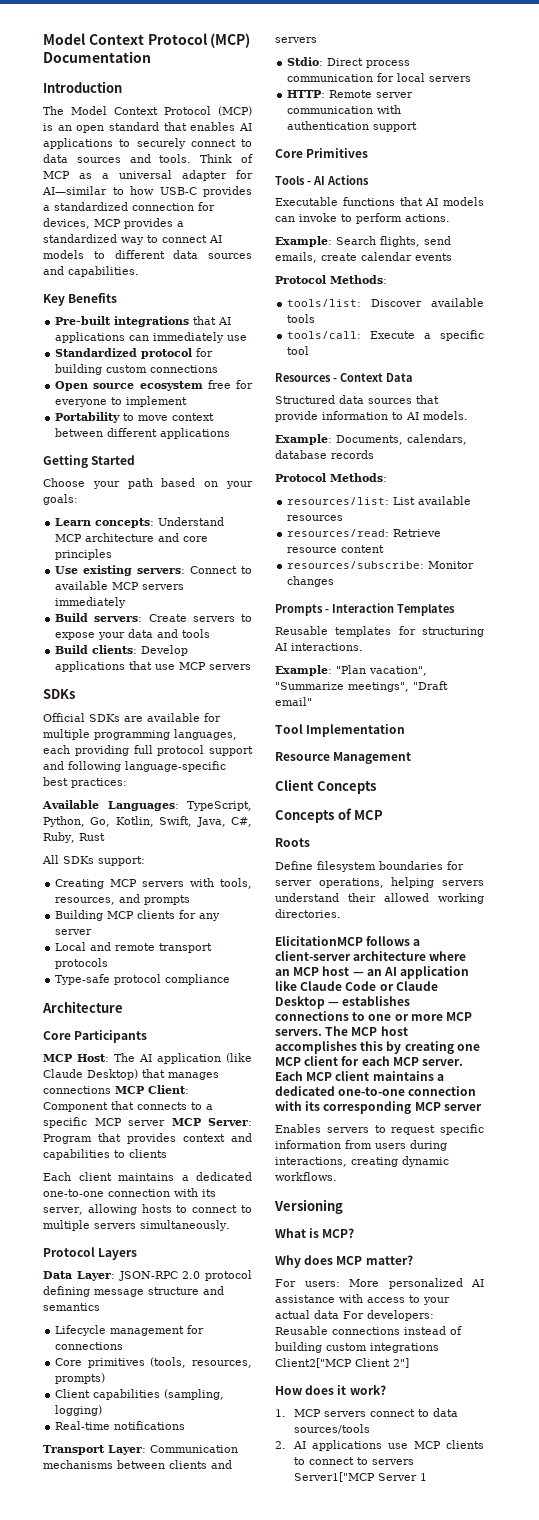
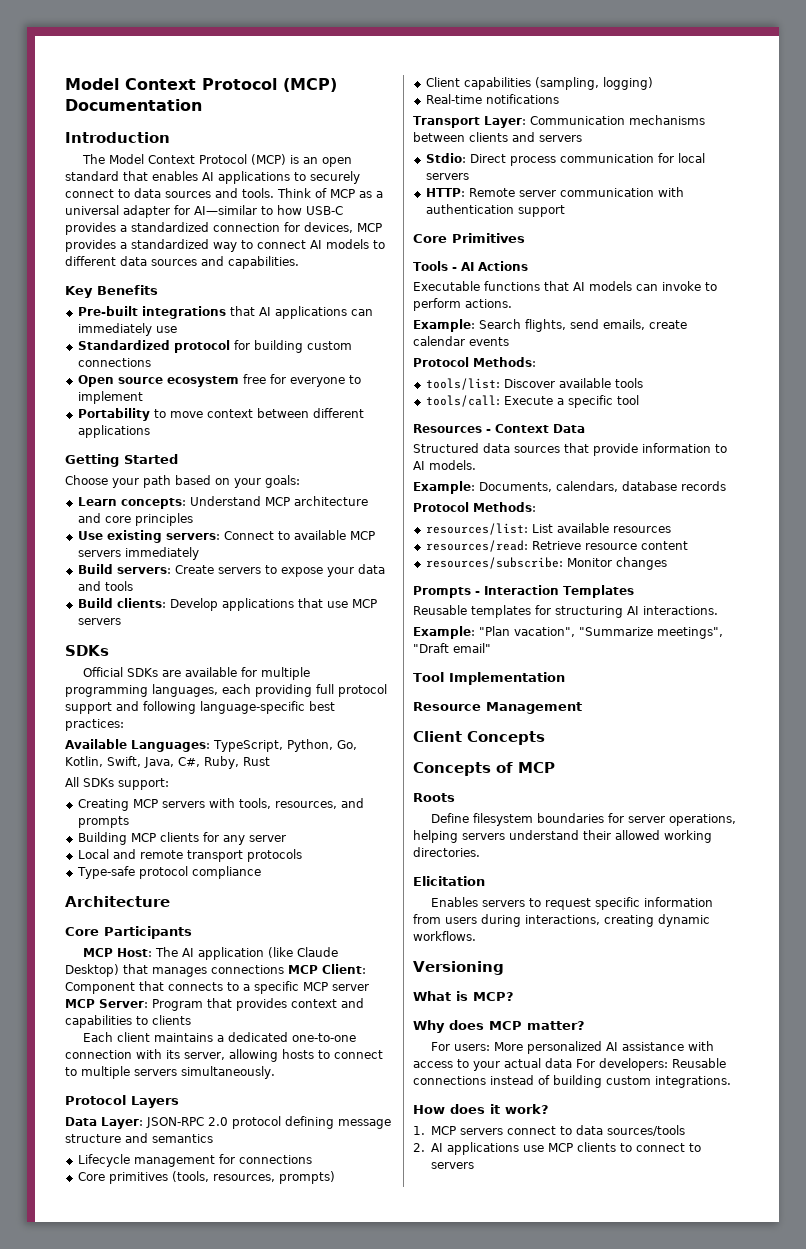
- ElicitationMCP follows a client-server architecture where an MCP host — an AI application like Claude Code or Claude Desktop — establishes connections to one or more MCP servers. The MCP host accomplishes this by creating one MCP client for each MCP server. Each MCP client maintains a dedicated one-to-one connection with its corresponding MCP server
+ Elicitation
- For users: More personalized AI assistance with access to your actual data For developers: Reusable connections instead of building custom integrations Client2["MCP Client 2"]
+ For users: More personalized AI assistance with access to your actual data For developers: Reusable connections instead of building custom integrations.
- 2. AI applications use MCP clients to connect to servers Server1["MCP Server 1
+ 2. AI applications use MCP clients to connect to servers

